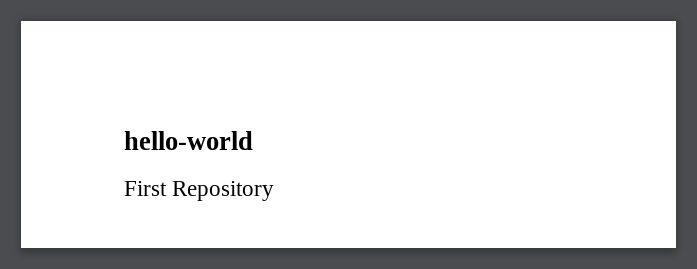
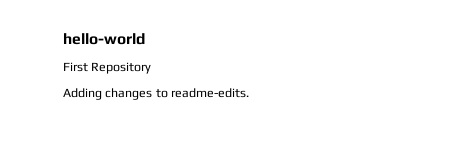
+ Adding changes to readme-edits.

